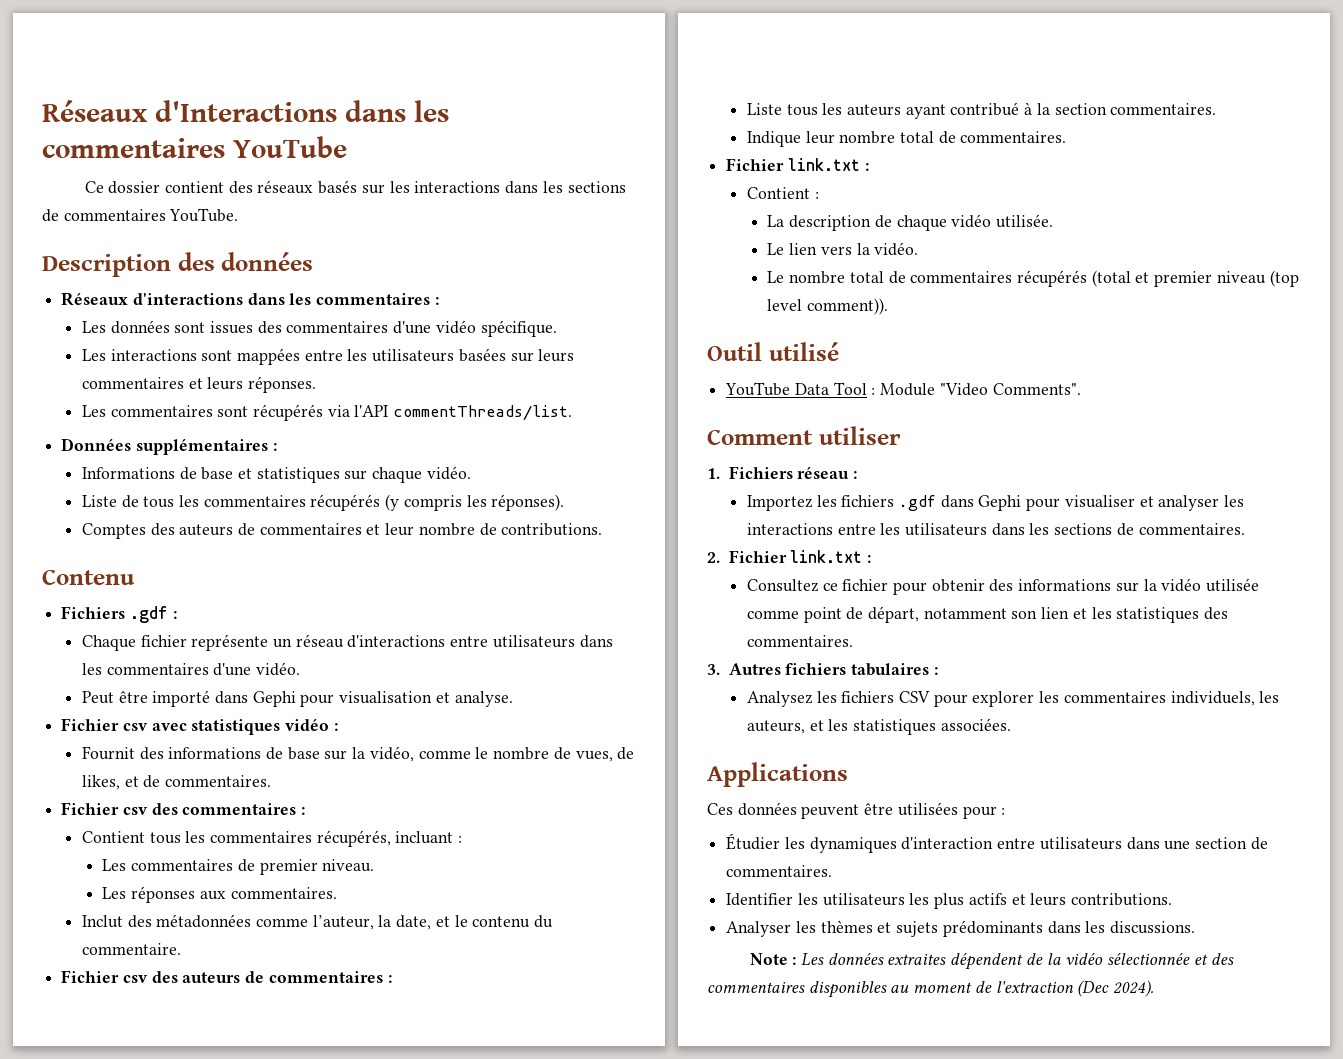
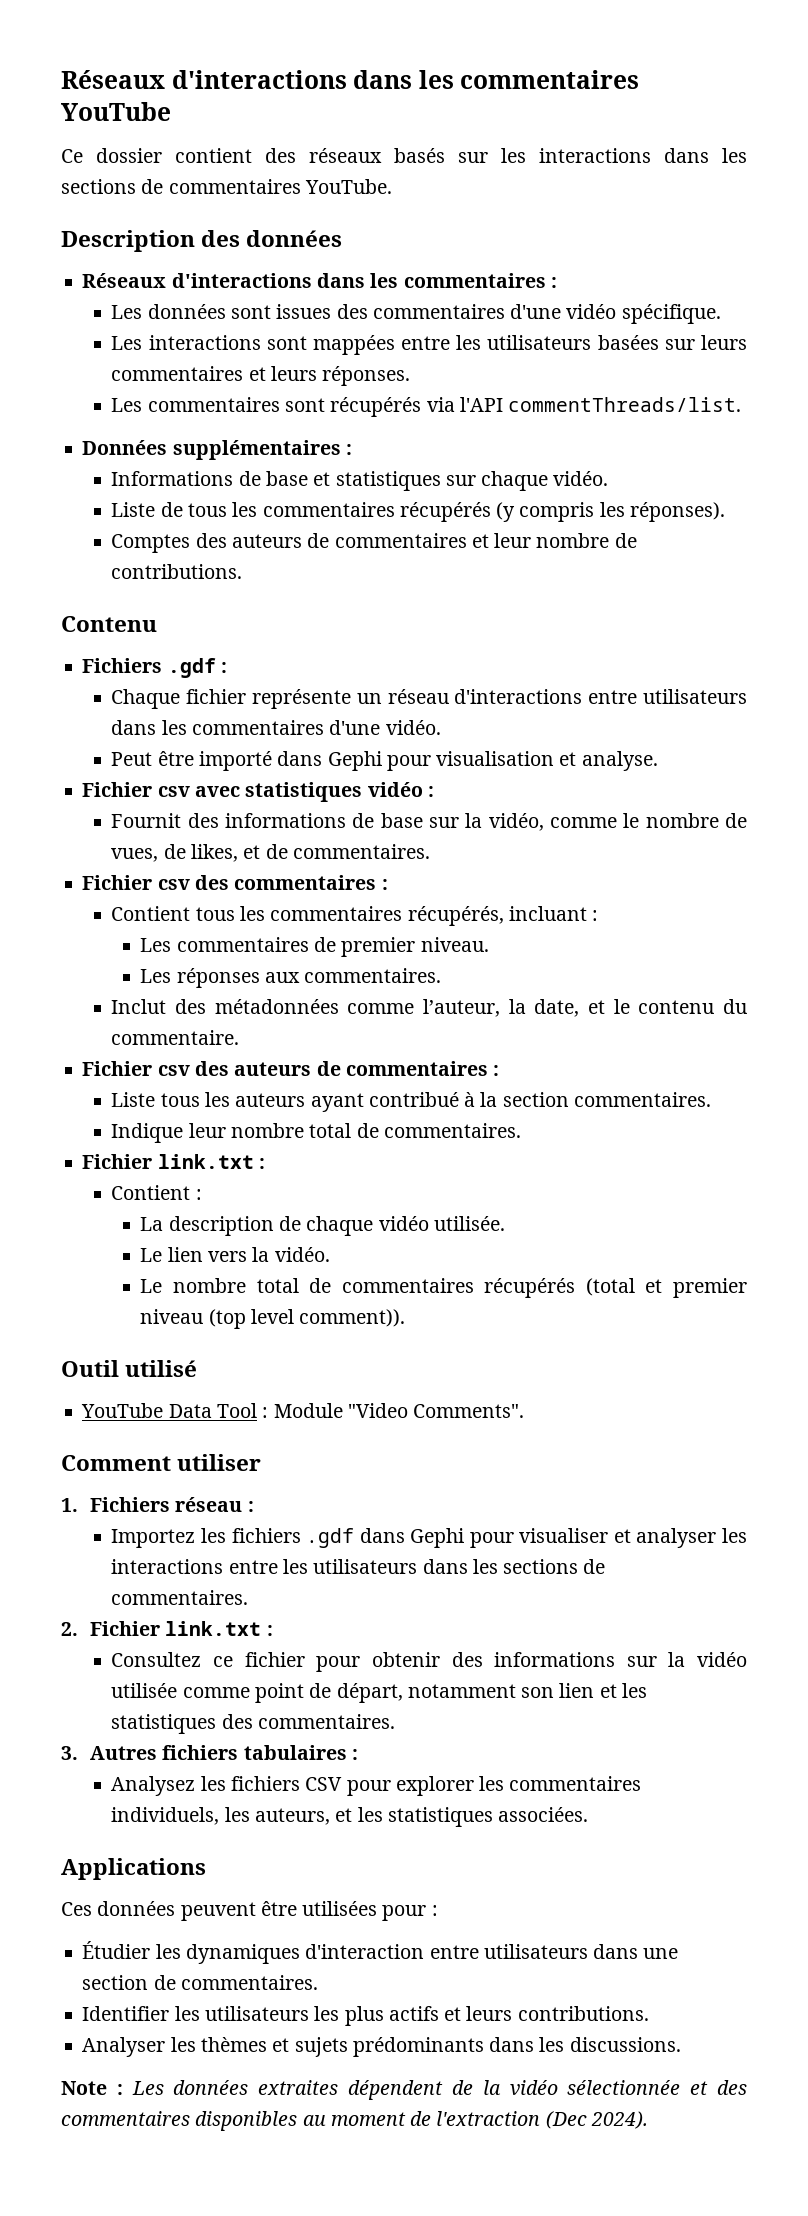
- Réseaux d'Interactions dans les commentaires YouTube
+ Réseaux d'interactions dans les commentaires YouTube

